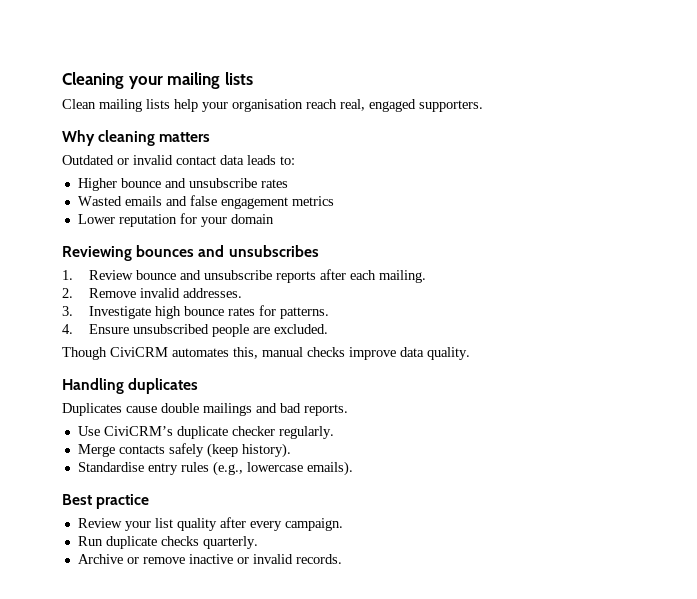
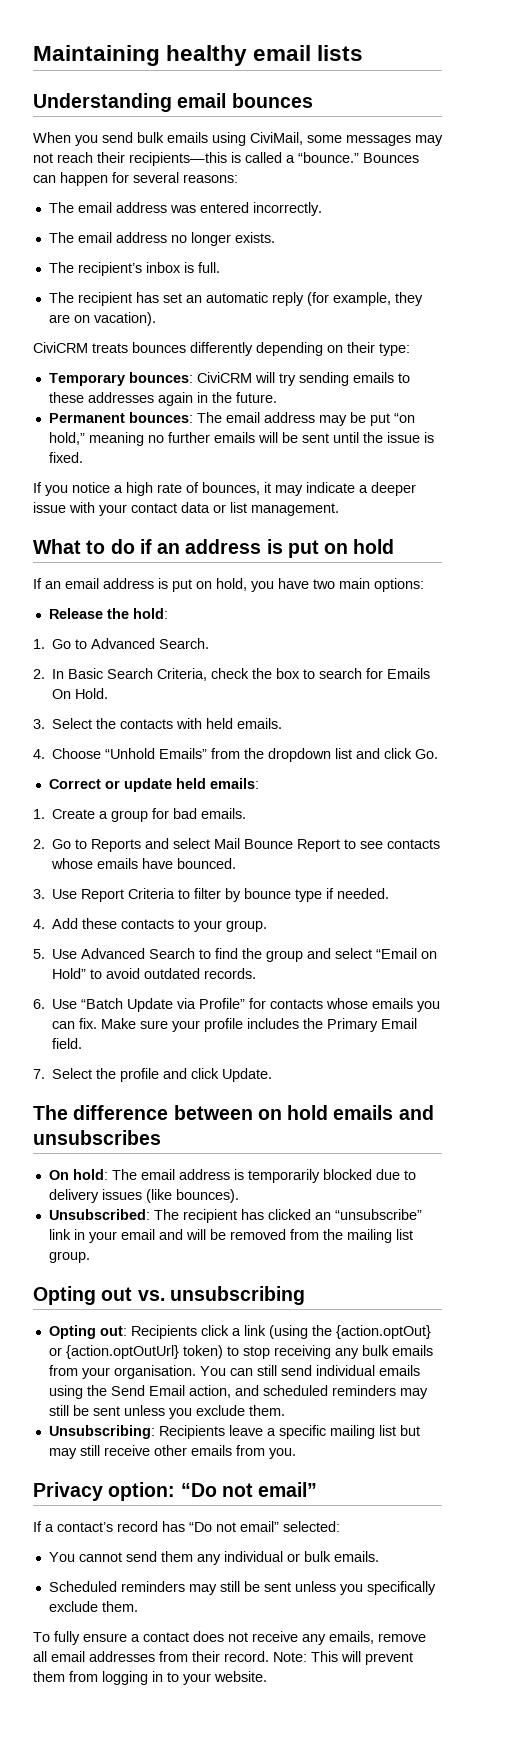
- Cleaning your mailing lists
- Clean mailing lists help your organisation reach real, engaged supporters.
- Why cleaning matters
- Outdated or invalid contact data leads to:
- Higher bounce and unsubscribe rates
- Wasted emails and false engagement metrics
- Lower reputation for your domain
- Reviewing bounces and unsubscribes
- 1. Review bounce and unsubscribe reports after each mailing.
- 2. Remove invalid addresses.
- 3. Investigate high bounce rates for patterns.
- 4. Ensure unsubscribed people are excluded.
- Though CiviCRM automates this, manual checks improve data quality.
- Handling duplicates
- Duplicates cause double mailings and bad reports.
- Use CiviCRM’s duplicate checker regularly.
- Merge contacts safely (keep history).
- Standardise entry rules (e.g., lowercase emails).
- Best practice
- Review your list quality after every campaign.
- Run duplicate checks quarterly.
- Archive or remove inactive or invalid records.
+ Maintaining healthy email lists
+ Understanding email bounces
+ When you send bulk emails using CiviMail, some messages may not reach their recipients—this is called a “bounce.” Bounces can happen for several reasons:
+ The email address was entered incorrectly.
+ The email address no longer exists.
+ The recipient’s inbox is full.
+ The recipient has set an automatic reply (for example, they are on vacation).
+ CiviCRM treats bounces differently depending on their type:
+ Temporary bounces: CiviCRM will try sending emails to these addresses again in the future.
+ Permanent bounces: The email address may be put “on hold,” meaning no further emails will be sent until the issue is fixed.
+ If you notice a high rate of bounces, it may indicate a deeper issue with your contact data or list management.
+ What to do if an address is put on hold
+ If an email address is put on hold, you have two main options:
+ Release the hold:
+ 1. Go to Advanced Search.
+ 2. In Basic Search Criteria, check the box to search for Emails On Hold.
+ 3. Select the contacts with held emails.
+ 4. Choose “Unhold Emails” from the dropdown list and click Go.
+ Correct or update held emails:
+ 1. Create a group for bad emails.
+ 2. Go to Reports and select Mail Bounce Report to see contacts whose emails have bounced.
+ 3. Use Report Criteria to filter by bounce type if needed.
+ 4. Add these contacts to your group.
+ 5. Use Advanced Search to find the group and select “Email on Hold” to avoid outdated records.
+ 6. Use “Batch Update via Profile” for contacts whose emails you can fix. Make sure your profile includes the Primary Email field.
+ 7. Select the profile and click Update.
+ The difference between on hold emails and unsubscribes
+ On hold: The email address is temporarily blocked due to delivery issues (like bounces).
+ Unsubscribed: The recipient has clicked an “unsubscribe” link in your email and will be removed from the mailing list group.
+ Opting out vs. unsubscribing
+ Opting out: Recipients click a link (using the {action.optOut} or {action.optOutUrl} token) to stop receiving any bulk emails from your organisation. You can still send individual emails using the Send Email action, and scheduled reminders may still be sent unless you exclude them.
+ Unsubscribing: Recipients leave a specific mailing list but may still receive other emails from you.
+ Privacy option: “Do not email”
+ If a contact’s record has “Do not email” selected:
+ You cannot send them any individual or bulk emails.
+ Scheduled reminders may still be sent unless you specifically exclude them.
+ To fully ensure a contact does not receive any emails, remove all email addresses from their record. Note: This will prevent them from logging in to your website.

